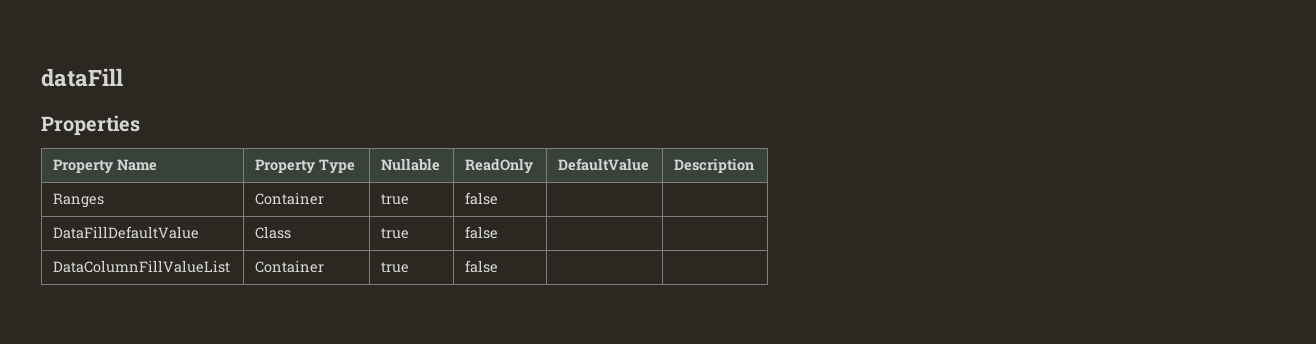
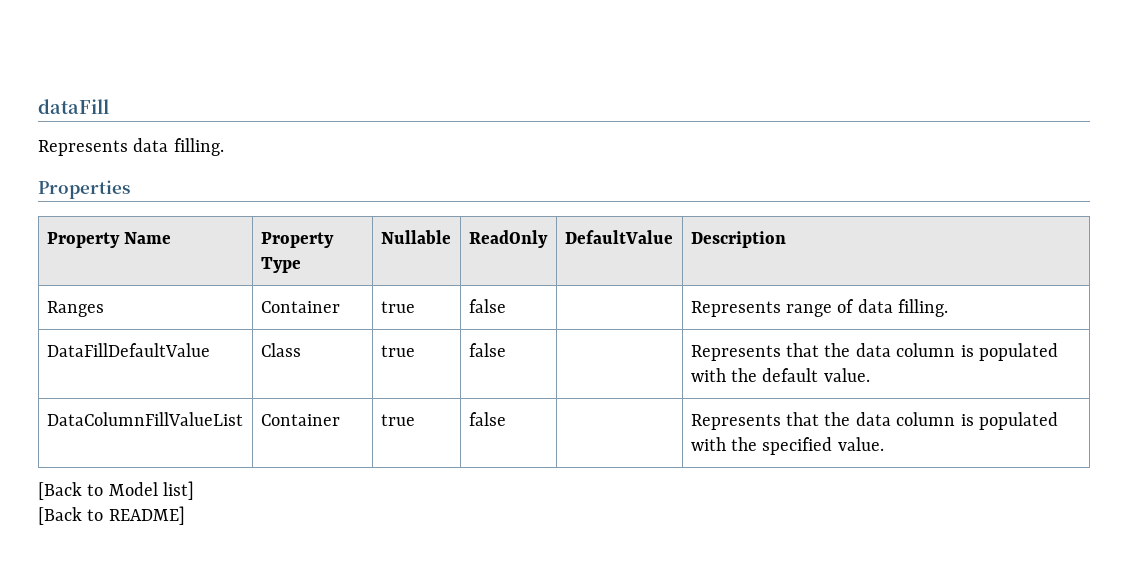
+ Represents data filling.
- Ranges | Container | true | false | |
+ Ranges | Container | true | false | | Represents range of data filling.
- DataFillDefaultValue | Class | true | false | |
- DataColumnFillValueList | Container | true | false | |
+ DataFillDefaultValue | Class | true | false | | Represents that the data column is populated with the default value.
+ DataColumnFillValueList | Container | true | false | | Represents that the data column is populated with the specified value.
+ [Back to Model list]
+ [Back to README]

